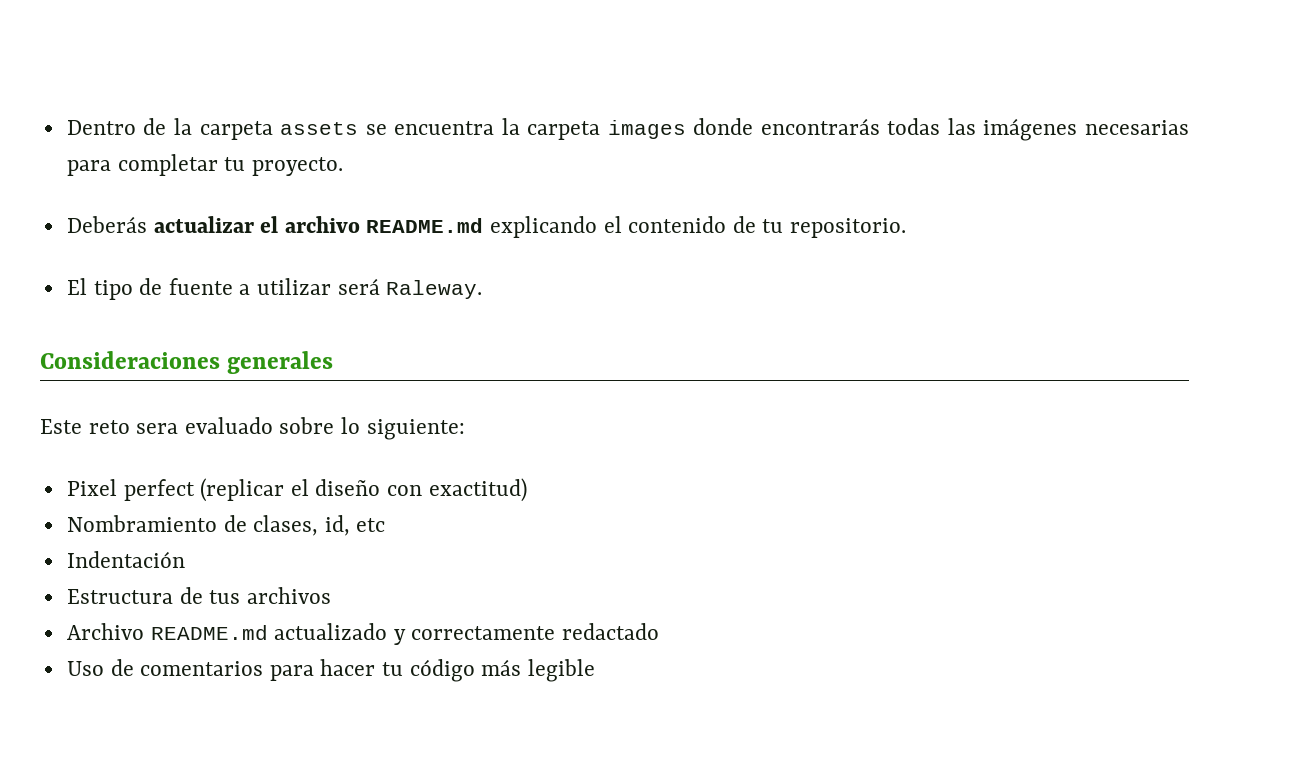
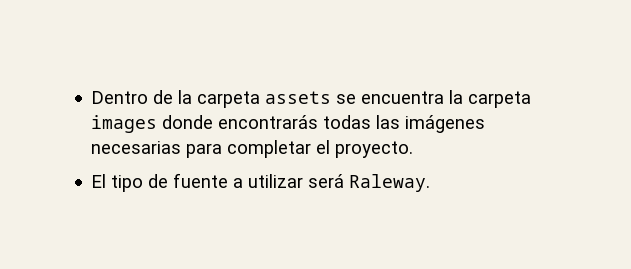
- Dentro de la carpeta assets se encuentra la carpeta images donde encontrarás todas las imágenes necesarias para completar tu proyecto.
+ Dentro de la carpeta assets se encuentra la carpeta images donde encontrarás todas las imágenes necesarias para completar el proyecto.
- Deberás actualizar el archivo README.md explicando el contenido de tu repositorio.
- Consideraciones generales
- Este reto sera evaluado sobre lo siguiente:
- Pixel perfect (replicar el diseño con exactitud)
- Nombramiento de clases, id, etc
- Indentación
- Estructura de tus archivos
- Archivo README.md actualizado y correctamente redactado
- Uso de comentarios para hacer tu código más legible

